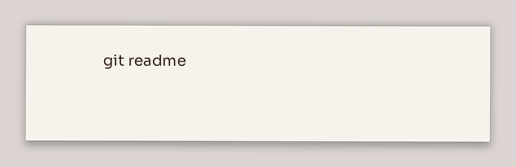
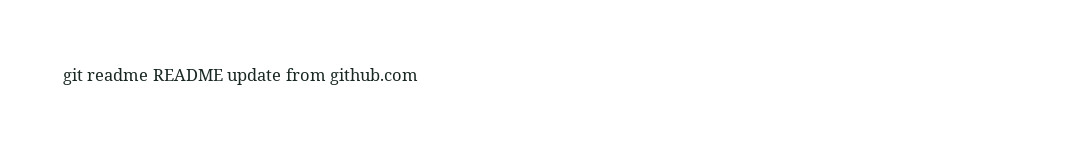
- git readme
+ git readme README update from github.com

